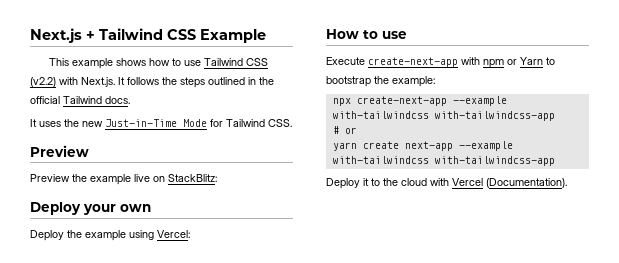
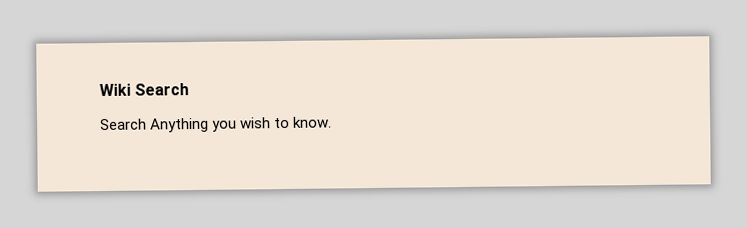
- Next.js + Tailwind CSS Example
- This example shows how to use Tailwind CSS (v2.2) with Next.js. It follows the steps outlined in the official Tailwind docs.
- It uses the new Just-in-Time Mode for Tailwind CSS.
- Preview
- Preview the example live on StackBlitz:
- Deploy your own
- Deploy the example using Vercel:
- How to use
- Execute create-next-app with npm or Yarn to bootstrap the example:
- npx create-next-app --example with-tailwindcss with-tailwindcss-app
- # or
- yarn create next-app --example with-tailwindcss with-tailwindcss-app
- Deploy it to the cloud with Vercel (Documentation).
+ Wiki Search
+ Search Anything you wish to know.

